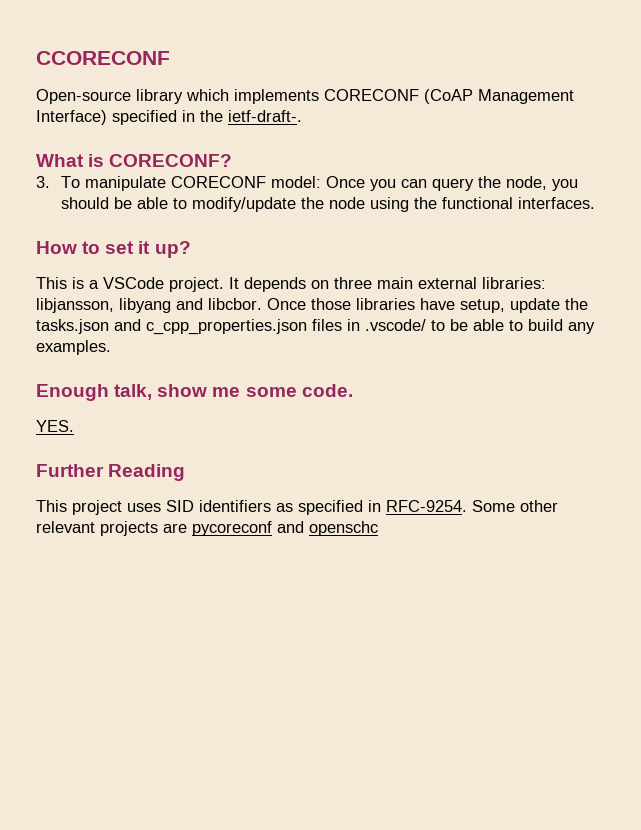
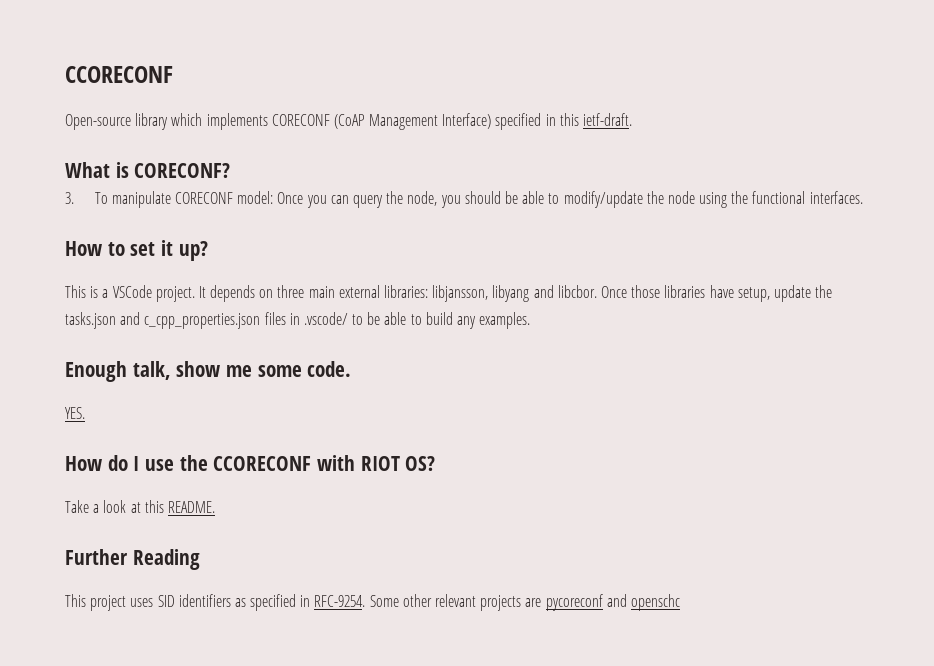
- Open-source library which implements CORECONF (CoAP Management Interface) specified in the ietf-draft-.
+ Open-source library which implements CORECONF (CoAP Management Interface) specified in this ietf-draft.
+ How do I use the CCORECONF with RIOT OS?
+ Take a look at this README.

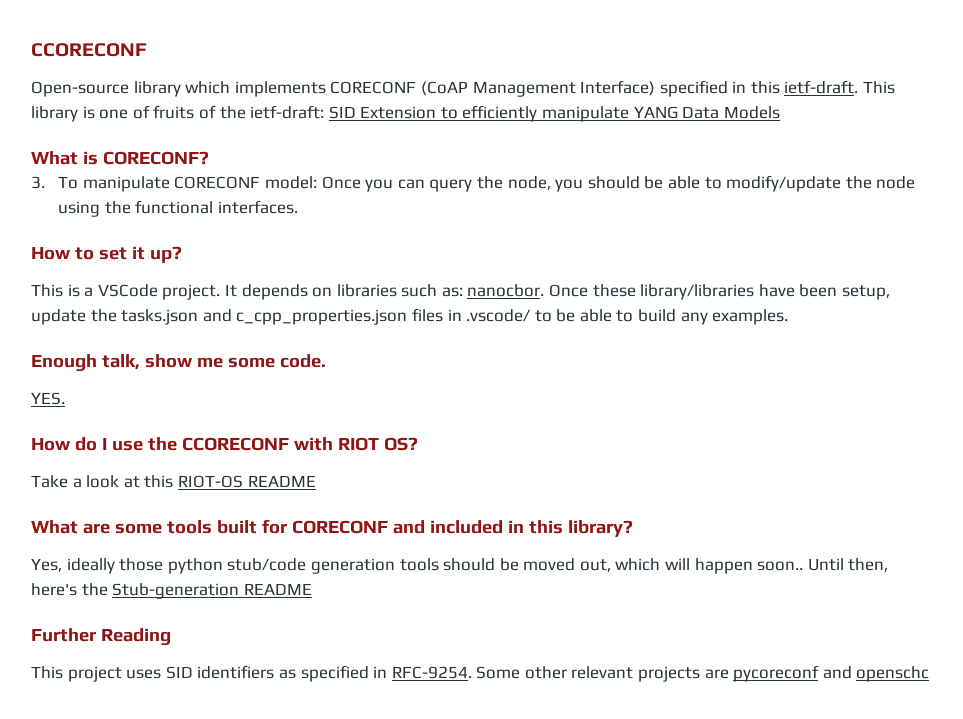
+ This library is one of fruits of the ietf-draft: SID Extension to efficiently manipulate YANG Data Models
- It depends on three main external libraries: libjansson, libyang and libcbor. Once those libraries have setup, update the tasks.json and c_cpp_properties.json files in .vscode/ to be able to build any examples.
+ It depends on libraries such as: nanocbor. Once these library/libraries have been setup, update the tasks.json and c_cpp_properties.json files in .vscode/ to be able to build any examples.
- Take a look at this README.
+ Take a look at this RIOT-OS README
+ What are some tools built for CORECONF and included in this library?
+ Yes, ideally those python stub/code generation tools should be moved out, which will happen soon.. Until then, here's the Stub-generation README

